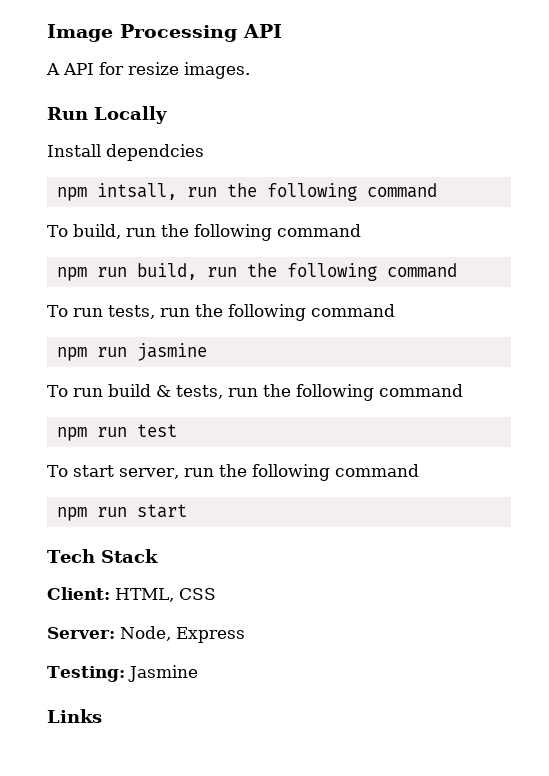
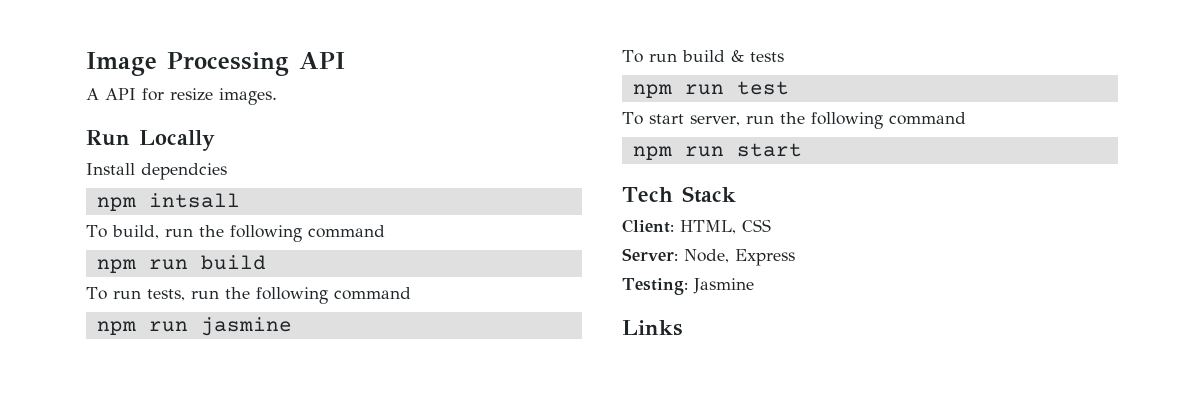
- npm intsall, run the following command
+ npm intsall
- npm run build, run the following command
+ npm run build
- To run build & tests, run the following command
+ To run build & tests

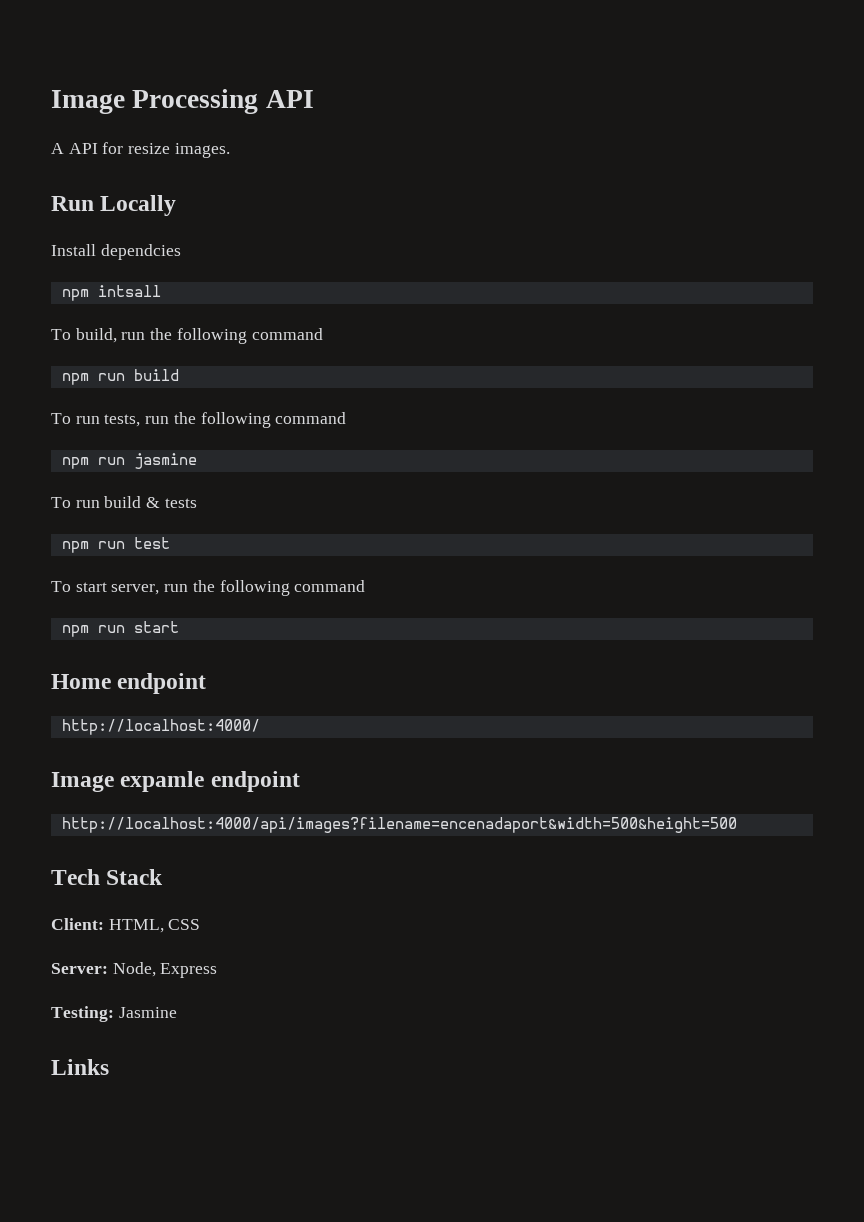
+ Home endpoint
+ http://localhost:4000/
+ Image expamle endpoint
+ http://localhost:4000/api/images?filename=encenadaport&width=500&height=500

